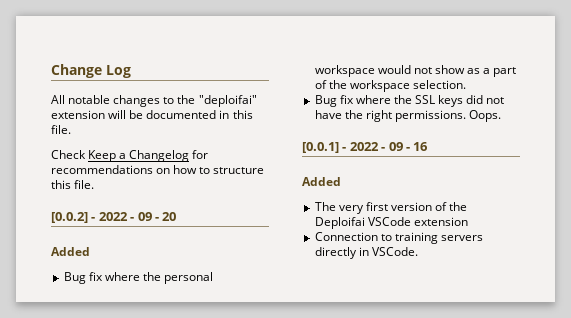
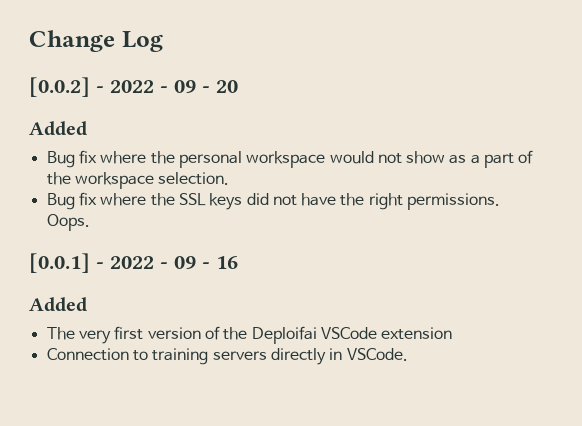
- All notable changes to the "deploifai" extension will be documented in this file.
- Check Keep a Changelog for recommendations on how to structure this file.

